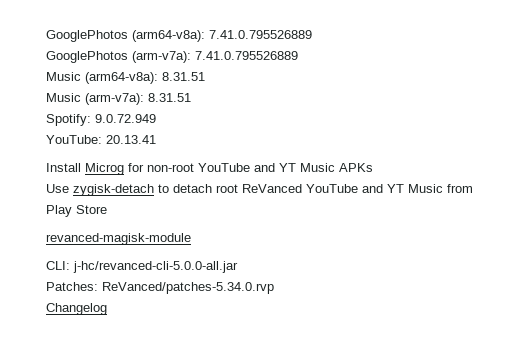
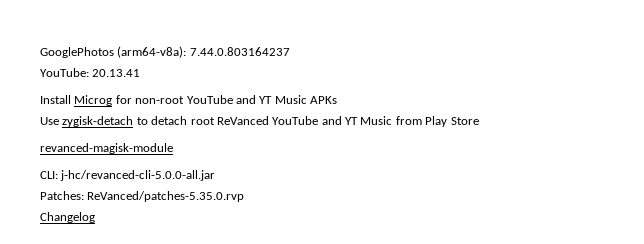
- GooglePhotos (arm64-v8a): 7.41.0.795526889
- GooglePhotos (arm-v7a): 7.41.0.795526889
- Music (arm64-v8a): 8.31.51
- Music (arm-v7a): 8.31.51
- Spotify: 9.0.72.949
+ GooglePhotos (arm64-v8a): 7.44.0.803164237
- Patches: ReVanced/patches-5.34.0.rvp
+ Patches: ReVanced/patches-5.35.0.rvp

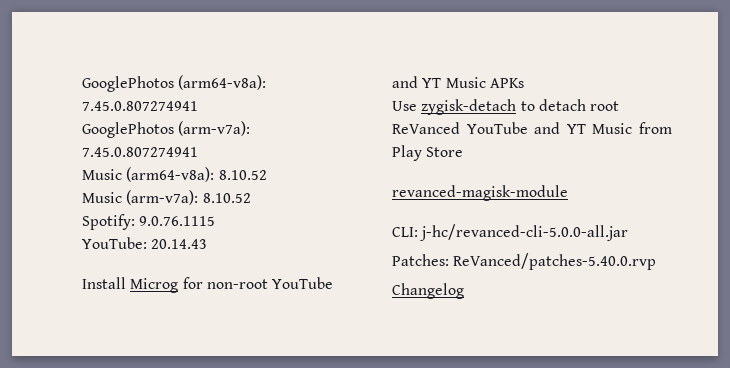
- GooglePhotos (arm64-v8a): 7.44.0.803164237
+ GooglePhotos (arm64-v8a): 7.45.0.807274941
+ GooglePhotos (arm-v7a): 7.45.0.807274941
+ Music (arm64-v8a): 8.10.52
+ Music (arm-v7a): 8.10.52
+ Spotify: 9.0.76.1115
- YouTube: 20.13.41
+ YouTube: 20.14.43
- Patches: ReVanced/patches-5.35.0.rvp
+ Patches: ReVanced/patches-5.40.0.rvp

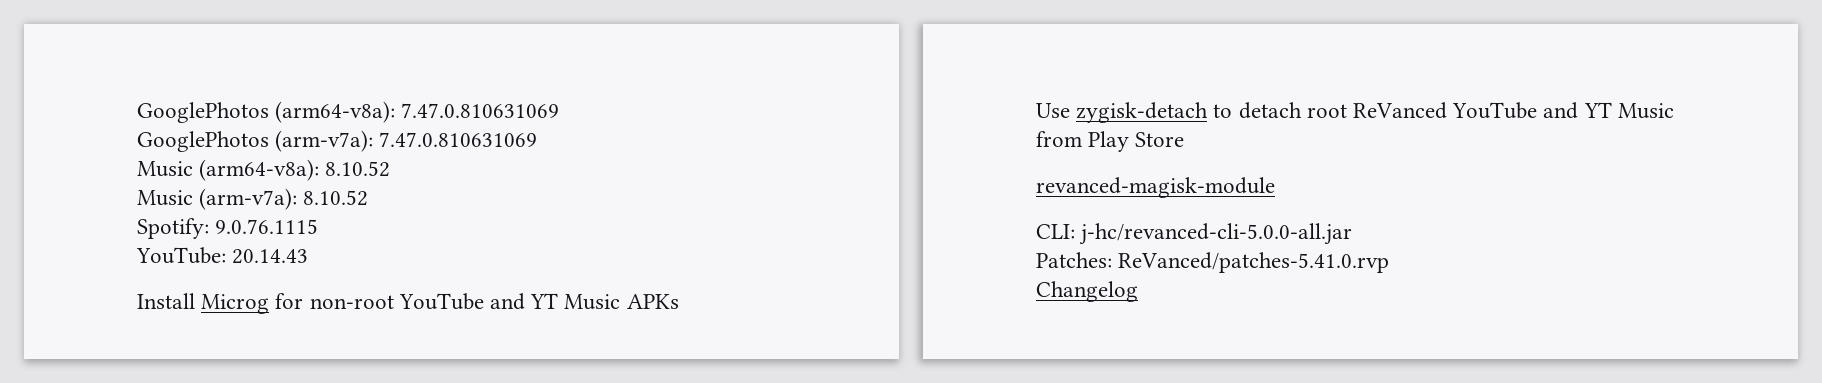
- GooglePhotos (arm64-v8a): 7.45.0.807274941
+ GooglePhotos (arm64-v8a): 7.47.0.810631069
- GooglePhotos (arm-v7a): 7.45.0.807274941
+ GooglePhotos (arm-v7a): 7.47.0.810631069
- Patches: ReVanced/patches-5.40.0.rvp
+ Patches: ReVanced/patches-5.41.0.rvp

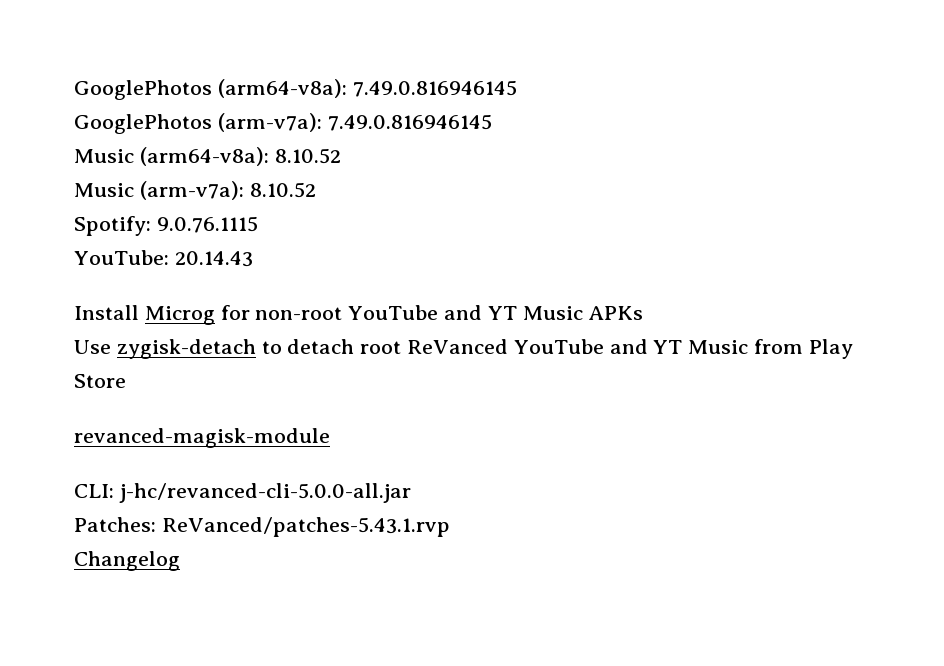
- GooglePhotos (arm64-v8a): 7.47.0.810631069
+ GooglePhotos (arm64-v8a): 7.49.0.816946145
- GooglePhotos (arm-v7a): 7.47.0.810631069
+ GooglePhotos (arm-v7a): 7.49.0.816946145
- Patches: ReVanced/patches-5.41.0.rvp
+ Patches: ReVanced/patches-5.43.1.rvp

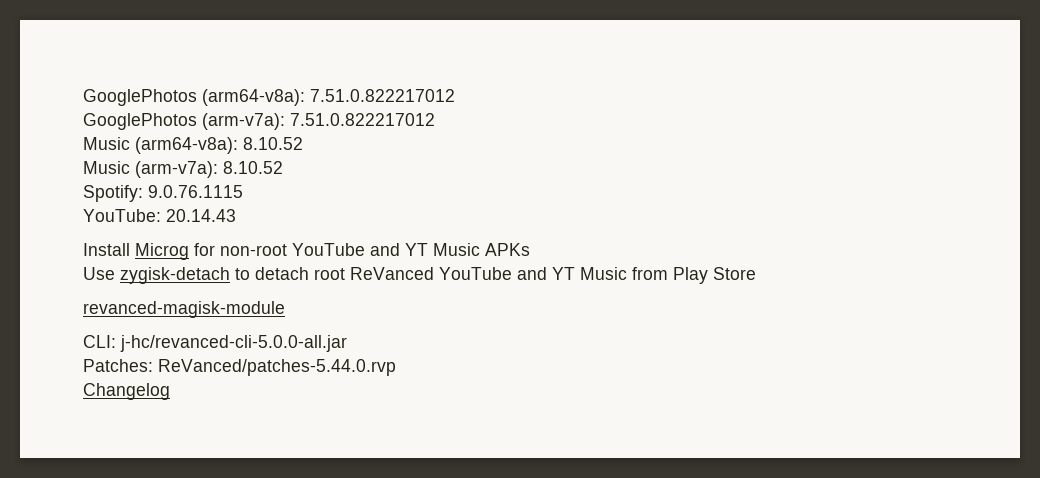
- GooglePhotos (arm64-v8a): 7.49.0.816946145
+ GooglePhotos (arm64-v8a): 7.51.0.822217012
- GooglePhotos (arm-v7a): 7.49.0.816946145
+ GooglePhotos (arm-v7a): 7.51.0.822217012
- Patches: ReVanced/patches-5.43.1.rvp
+ Patches: ReVanced/patches-5.44.0.rvp

